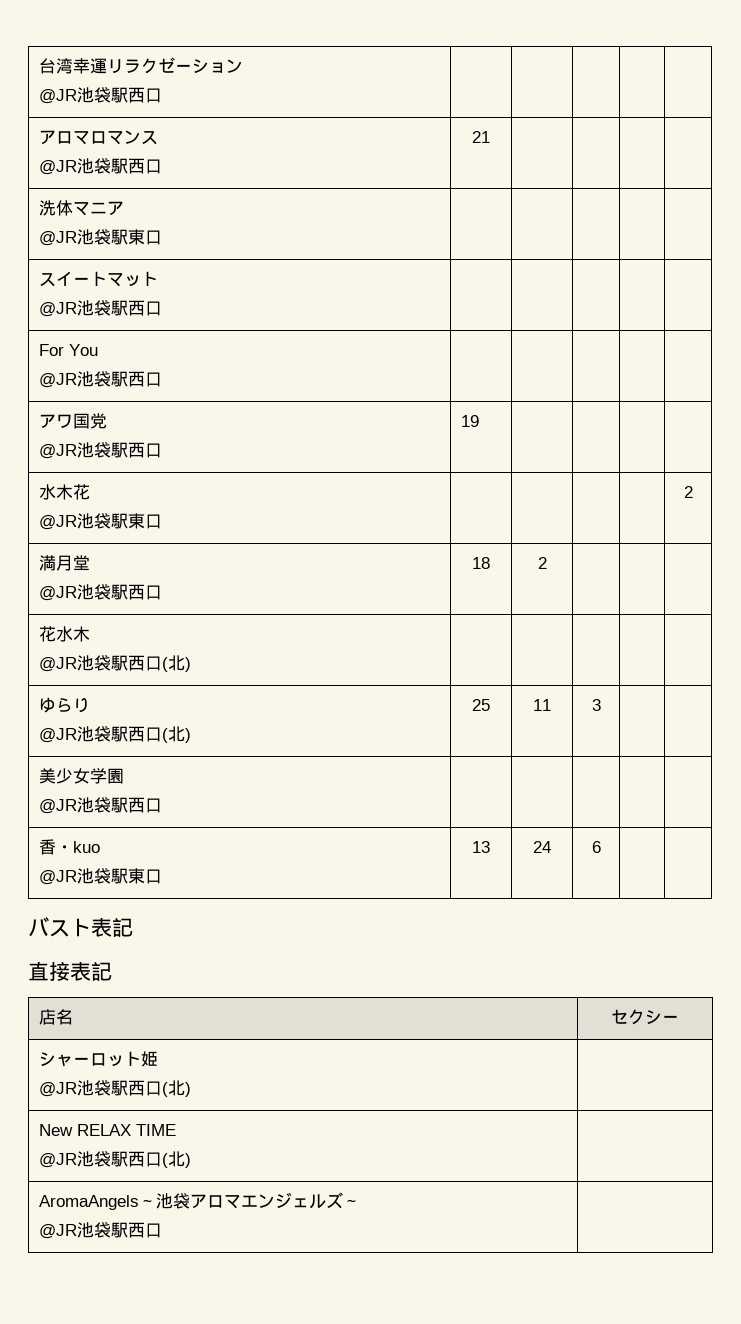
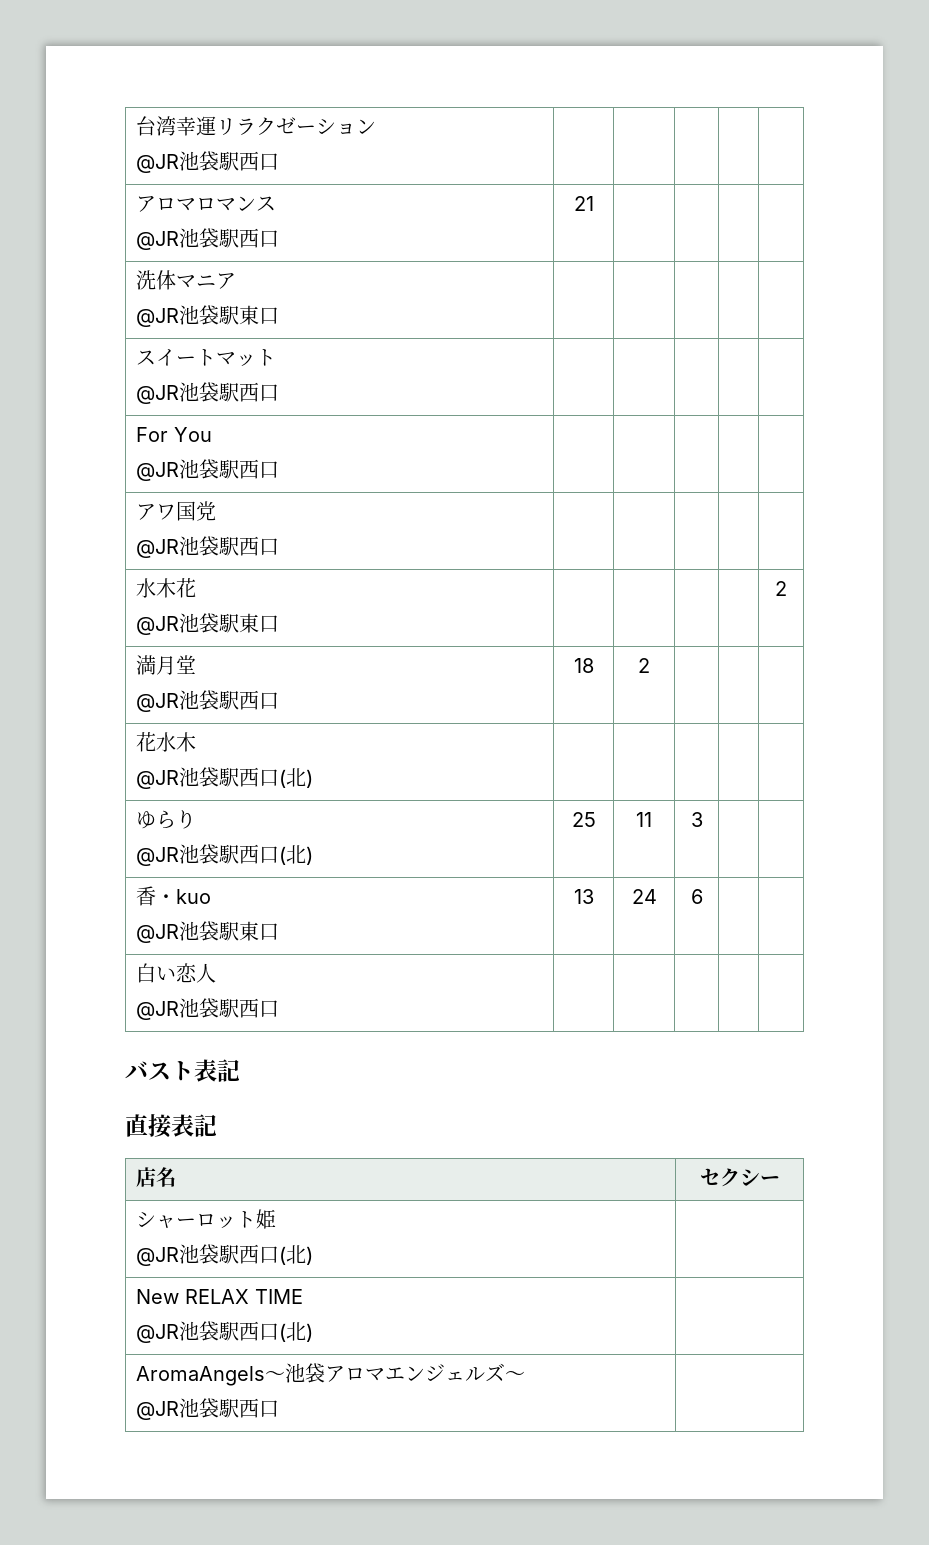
  アワ国党
- @JR池袋駅西口 | 19 | | | |
+ @JR池袋駅西口 | | | | |
- 美少女学園
- @JR池袋駅西口 | | | | |
+ 白い恋人
+ @JR池袋駅西口 | | | | |

